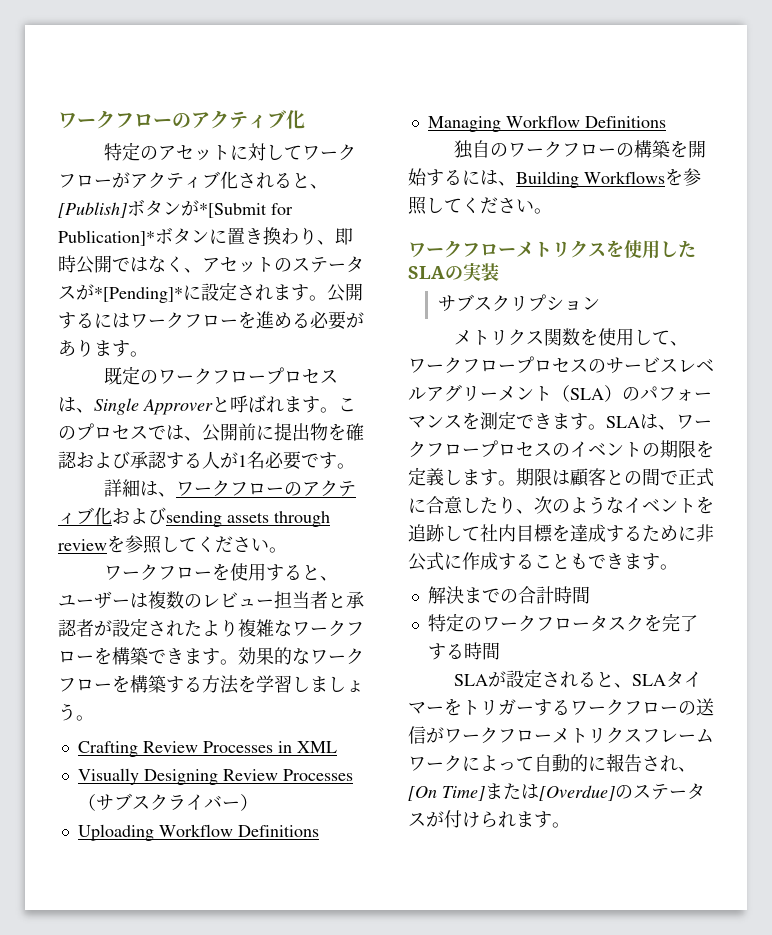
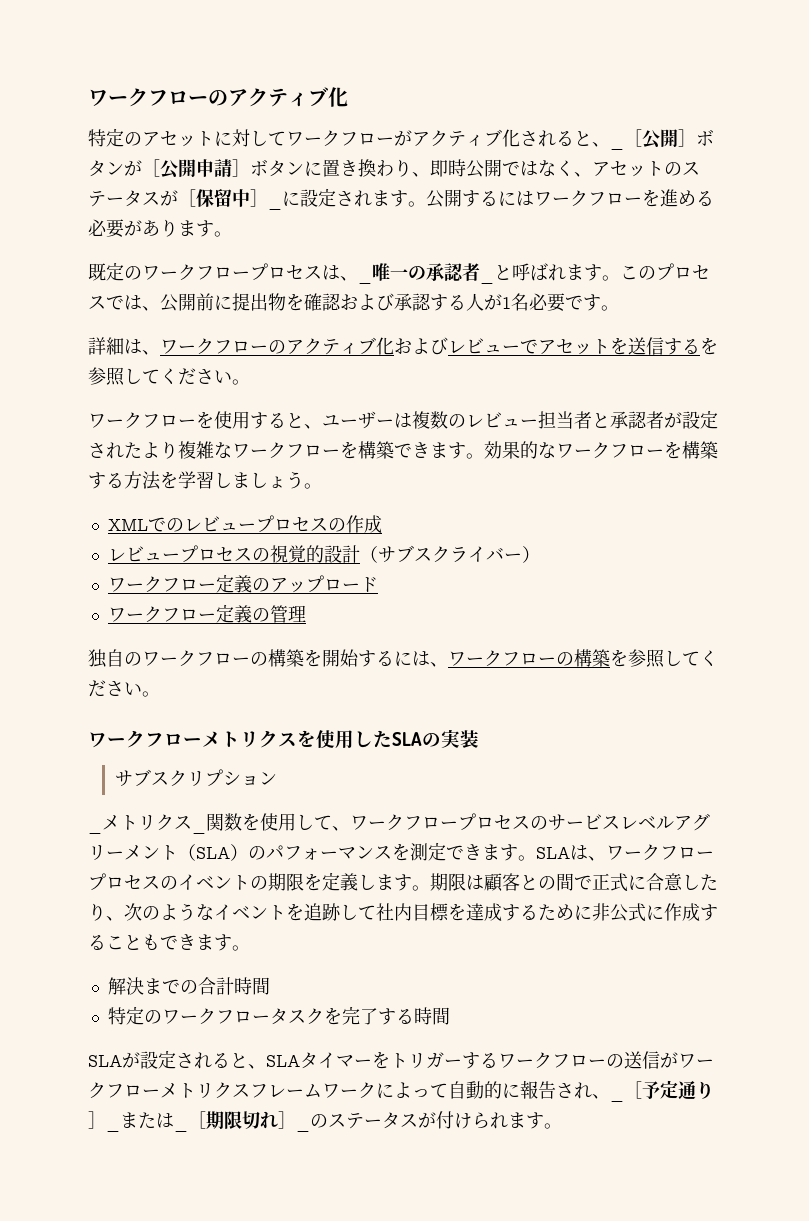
- 特定のアセットに対してワークフローがアクティブ化されると、[Publish]ボタンが*[Submit for Publication]*ボタンに置き換わり、即時公開ではなく、アセットのステータスが*[Pending]*に設定されます。
+ 特定のアセットに対してワークフローがアクティブ化されると、_［公開］ボタンが［公開申請］ボタンに置き換わり、即時公開ではなく、アセットのステータスが［保留中］_に設定されます。
- 既定のワークフロープロセスは、Single Approverと呼ばれます。
+ 既定のワークフロープロセスは、_唯一の承認者_と呼ばれます。
- 詳細は、ワークフローのアクティブ化およびsending assets through reviewを参照してください。
+ 詳細は、ワークフローのアクティブ化およびレビューでアセットを送信するを参照してください。
- Crafting Review Processes in XML
- Visually Designing Review Processes（サブスクライバー）
+ XMLでのレビュープロセスの作成
+ レビュープロセスの視覚的設計（サブスクライバー）
- Uploading Workflow Definitions
- Managing Workflow Definitions
+ ワークフロー定義のアップロード
+ ワークフロー定義の管理
- 独自のワークフローの構築を開始するには、Building Workflowsを参照してください。
+ 独自のワークフローの構築を開始するには、ワークフローの構築を参照してください。
- メトリクス関数を使用して、ワークフロープロセスのサービスレベルアグリーメント（SLA）のパフォーマンスを測定できます。
+ _メトリクス_関数を使用して、ワークフロープロセスのサービスレベルアグリーメント（SLA）のパフォーマンスを測定できます。
- SLAが設定されると、SLAタイマーをトリガーするワークフローの送信がワークフローメトリクスフレームワークによって自動的に報告され、[On Time]または[Overdue]のステータスが付けられます。
+ SLAが設定されると、SLAタイマーをトリガーするワークフローの送信がワークフローメトリクスフレームワークによって自動的に報告され、_［予定通り］_または_［期限切れ］_のステータスが付けられます。

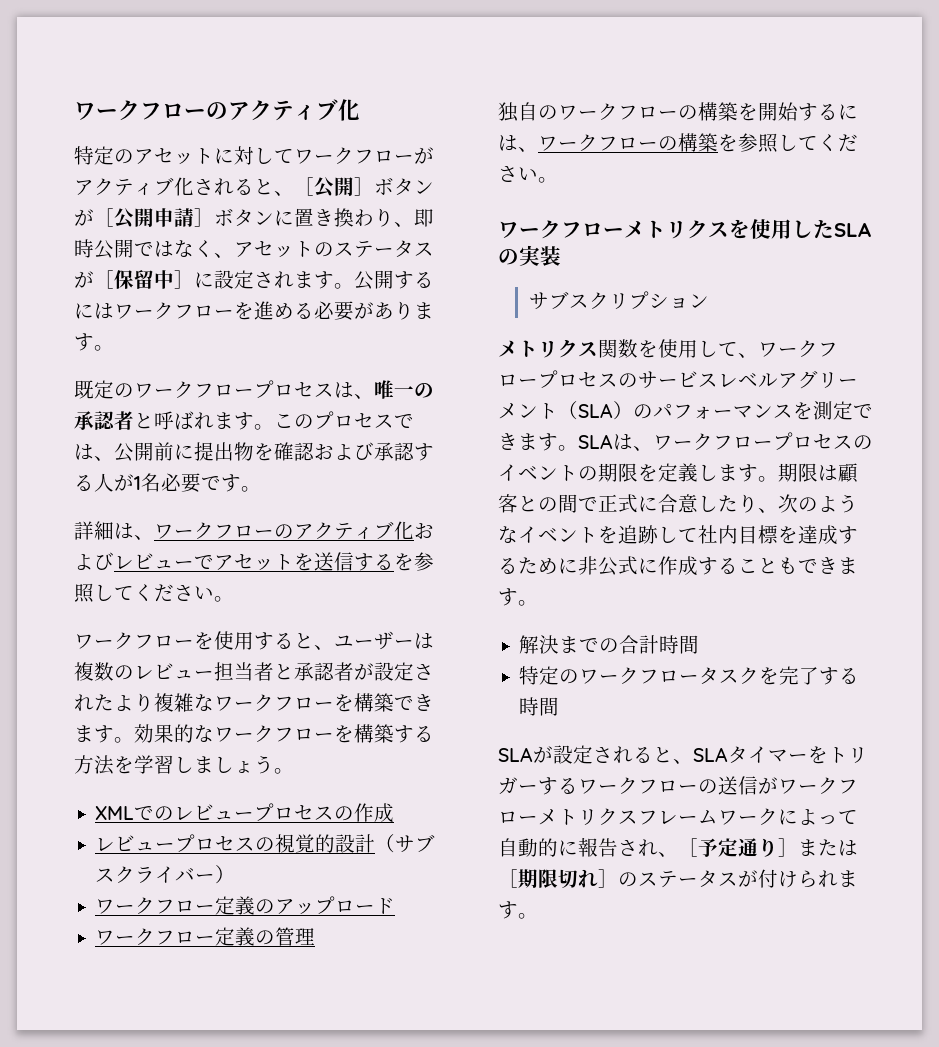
- 特定のアセットに対してワークフローがアクティブ化されると、_［公開］ボタンが［公開申請］ボタンに置き換わり、即時公開ではなく、アセットのステータスが［保留中］_に設定されます。
+ 特定のアセットに対してワークフローがアクティブ化されると、［公開］ボタンが［公開申請］ボタンに置き換わり、即時公開ではなく、アセットのステータスが［保留中］に設定されます。
- 既定のワークフロープロセスは、_唯一の承認者_と呼ばれます。
+ 既定のワークフロープロセスは、唯一の承認者と呼ばれます。
- _メトリクス_関数を使用して、ワークフロープロセスのサービスレベルアグリーメント（SLA）のパフォーマンスを測定できます。
+ メトリクス関数を使用して、ワークフロープロセスのサービスレベルアグリーメント（SLA）のパフォーマンスを測定できます。
- SLAが設定されると、SLAタイマーをトリガーするワークフローの送信がワークフローメトリクスフレームワークによって自動的に報告され、_［予定通り］_または_［期限切れ］_のステータスが付けられます。
+ SLAが設定されると、SLAタイマーをトリガーするワークフローの送信がワークフローメトリクスフレームワークによって自動的に報告され、［予定通り］または［期限切れ］のステータスが付けられます。

